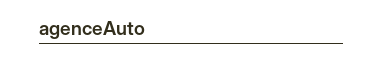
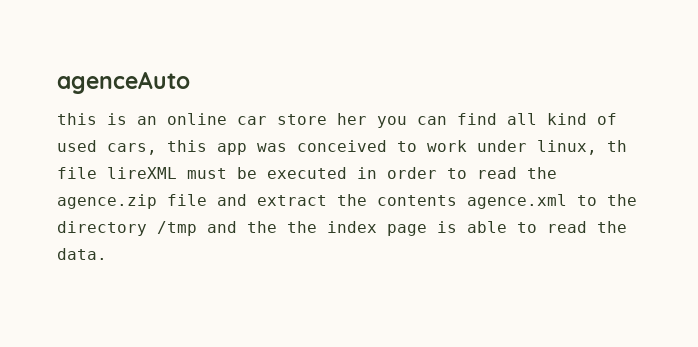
+ this is an online car store her you can find all kind of used cars, this app was conceived to work under linux, th file lireXML must be executed in order to read the agence.zip file and extract the contents agence.xml to the directory /tmp and the the index page is able to read the data.

